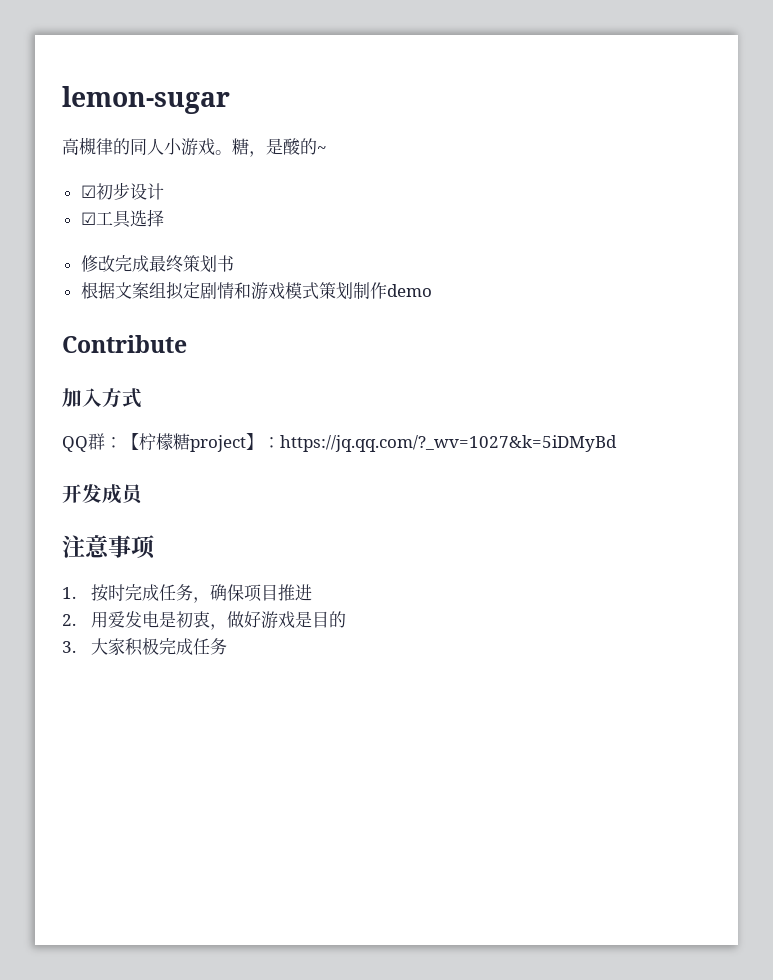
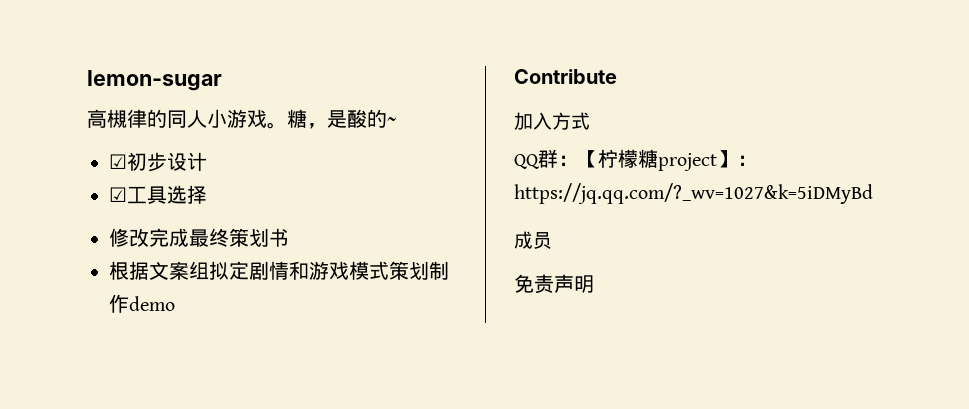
- 开发成员
+ 成员
- 注意事项
- 1.按时完成任务，确保项目推进
- 2.用爱发电是初衷，做好游戏是目的
- 3.大家积极完成任务
+ 免责声明

